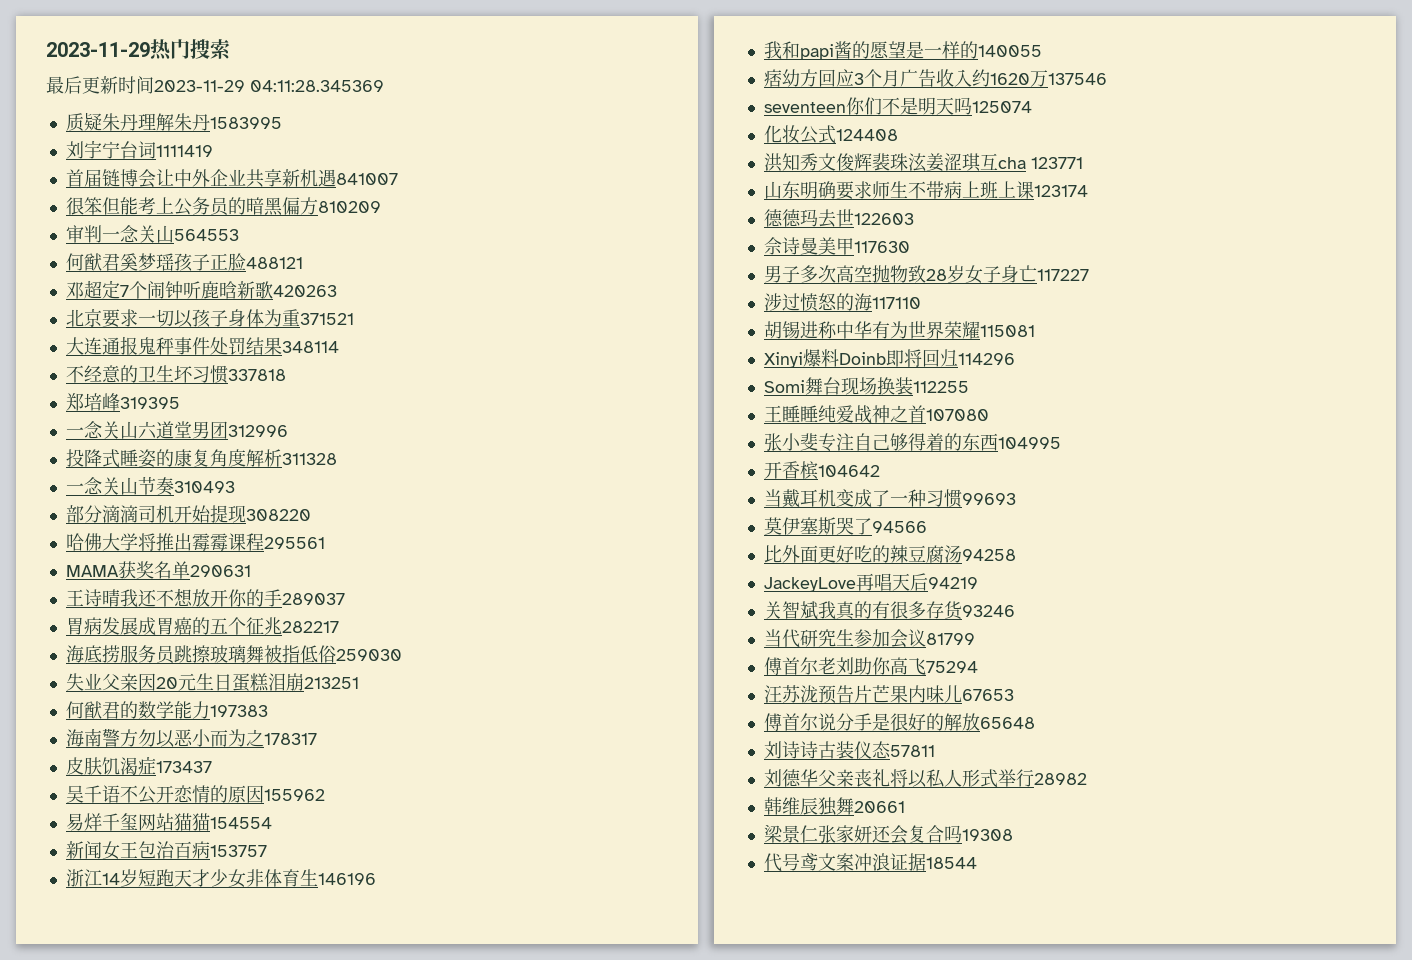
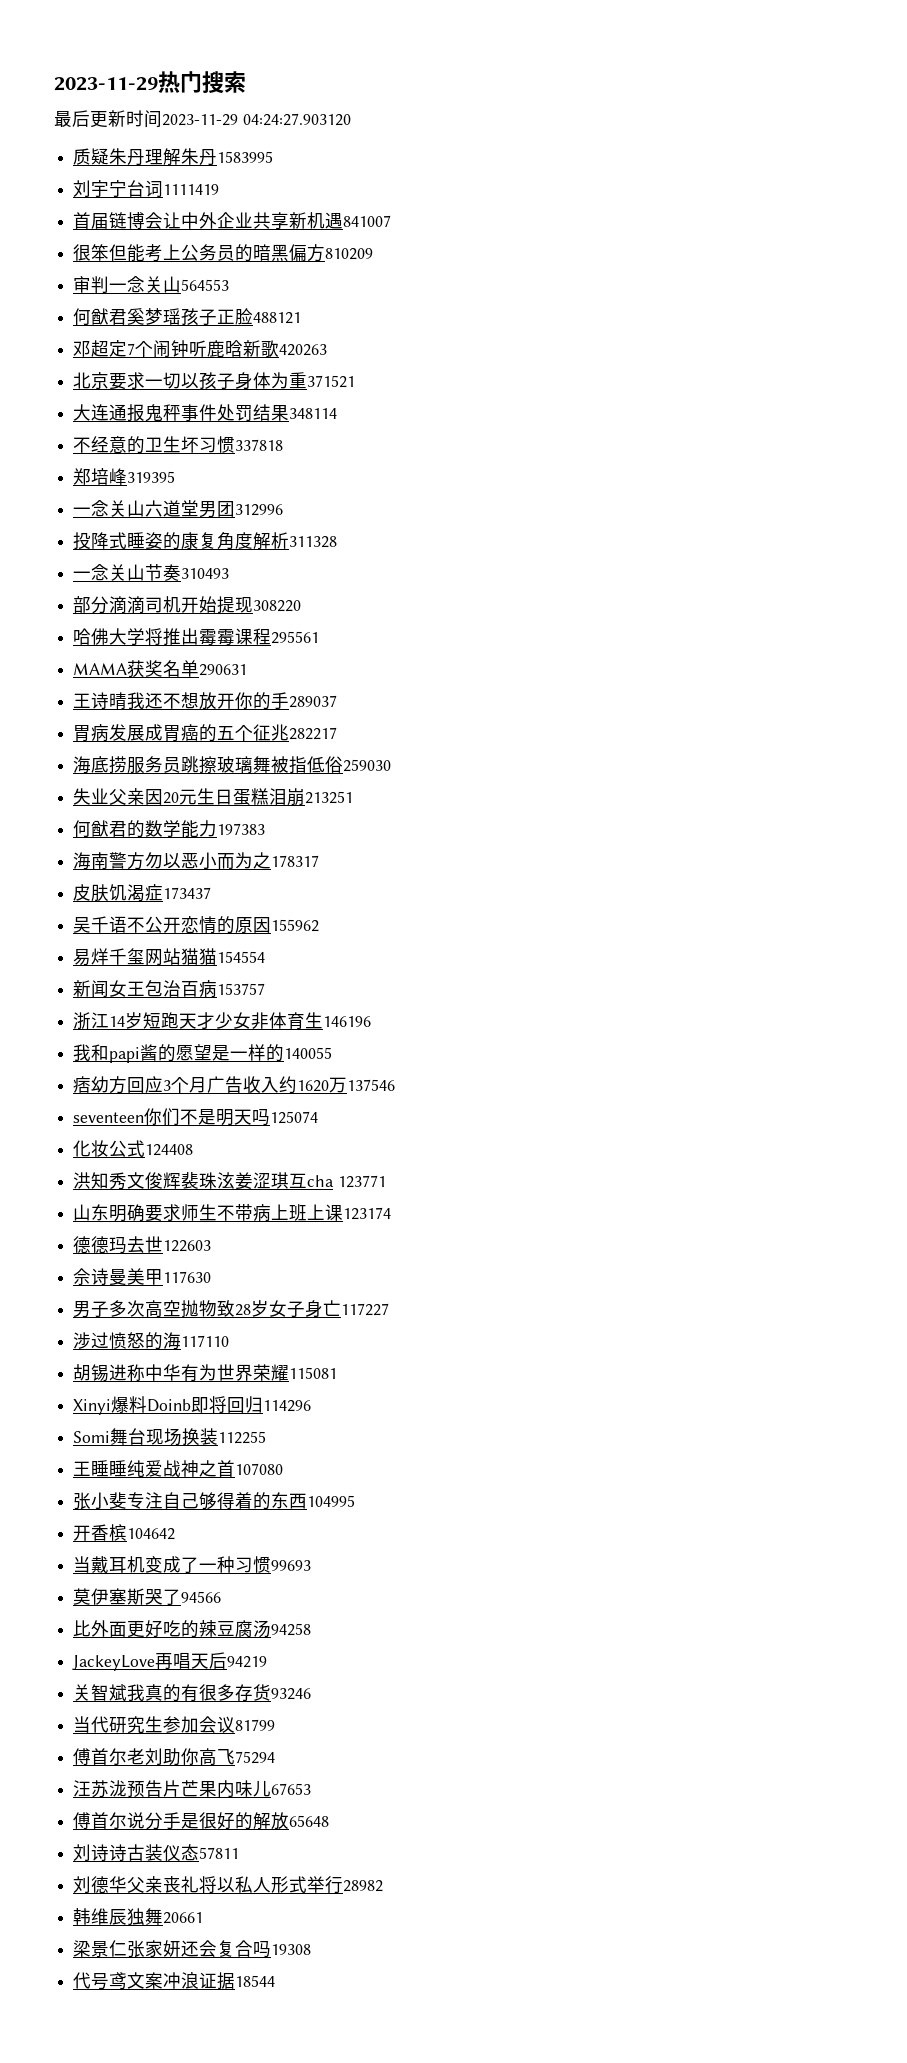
- 最后更新时间2023-11-29 04:11:28.345369
+ 最后更新时间2023-11-29 04:24:27.903120

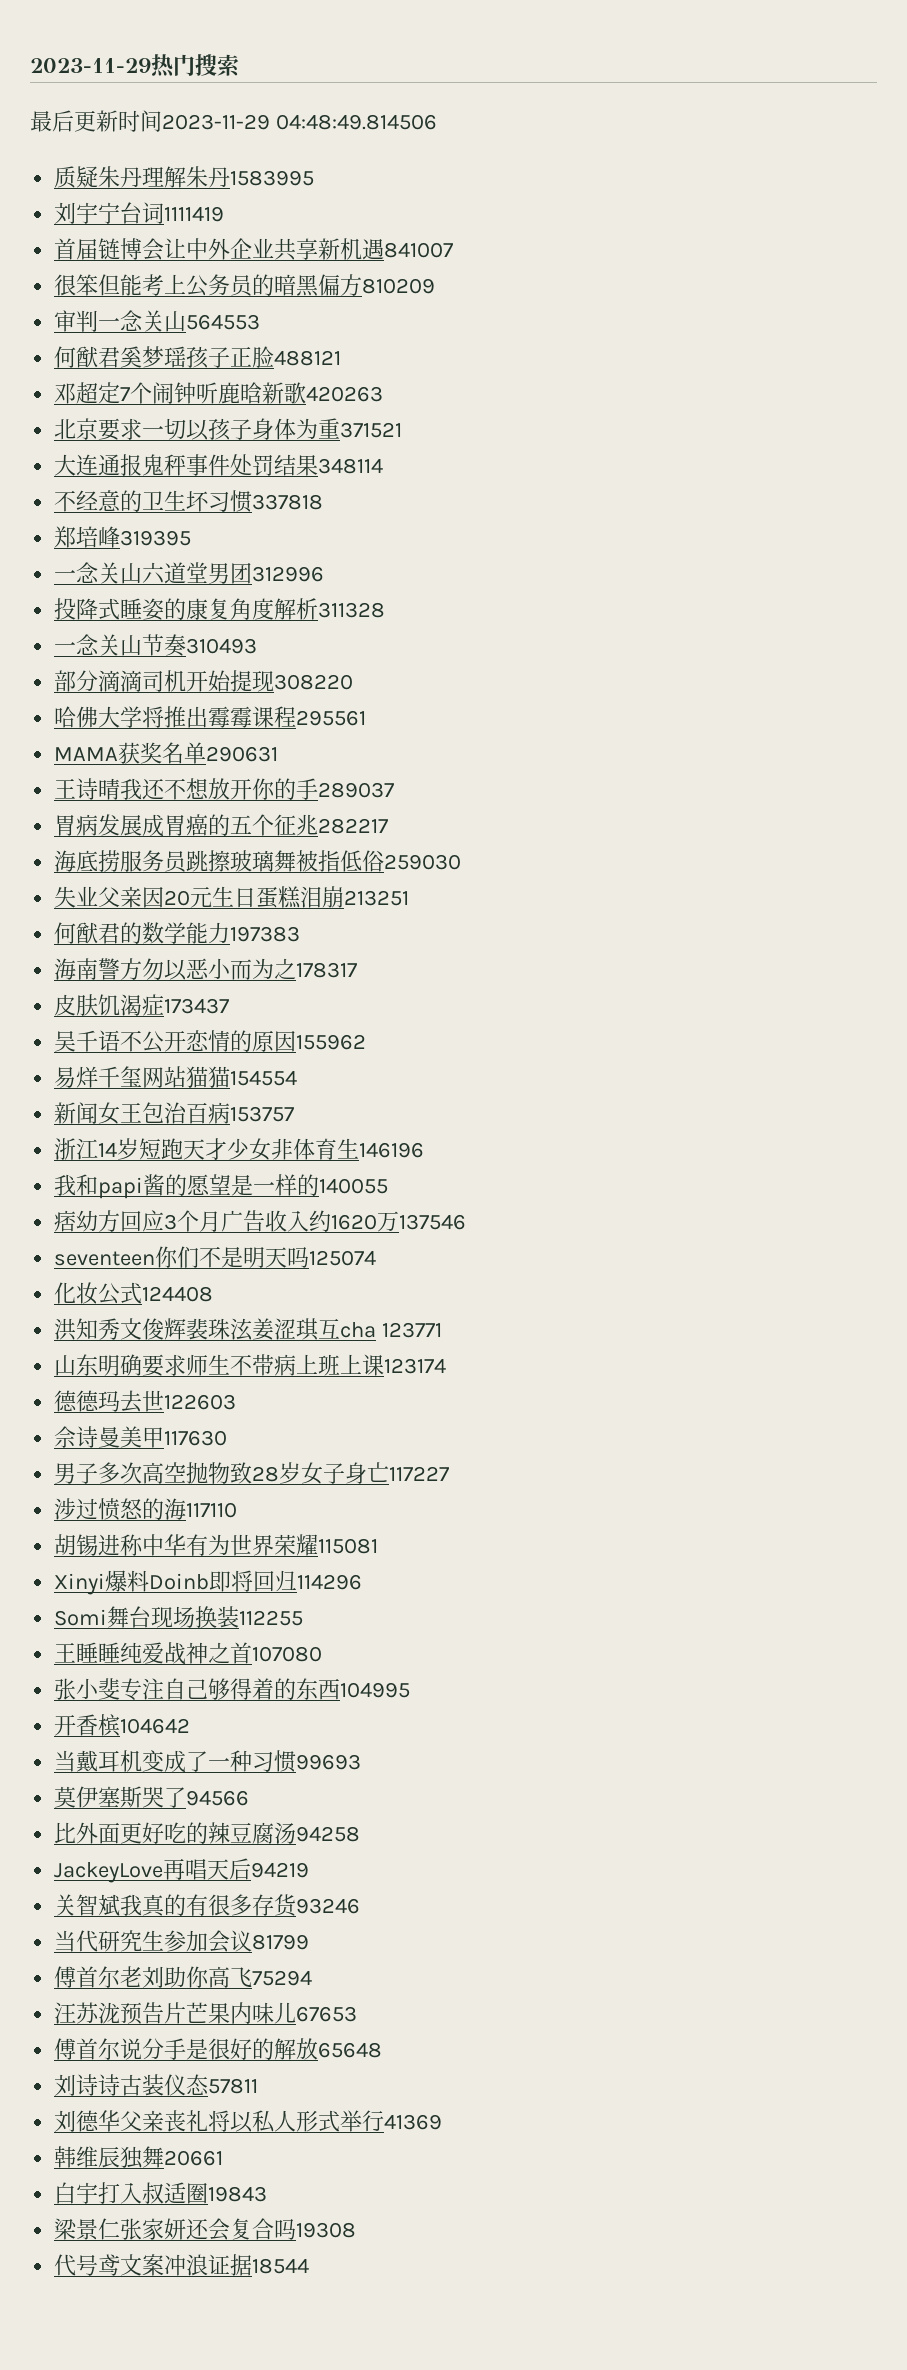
- 最后更新时间2023-11-29 04:24:27.903120
+ 最后更新时间2023-11-29 04:48:49.814506
- 刘德华父亲丧礼将以私人形式举行28982
+ 刘德华父亲丧礼将以私人形式举行41369
+ 白宇打入叔适圈19843

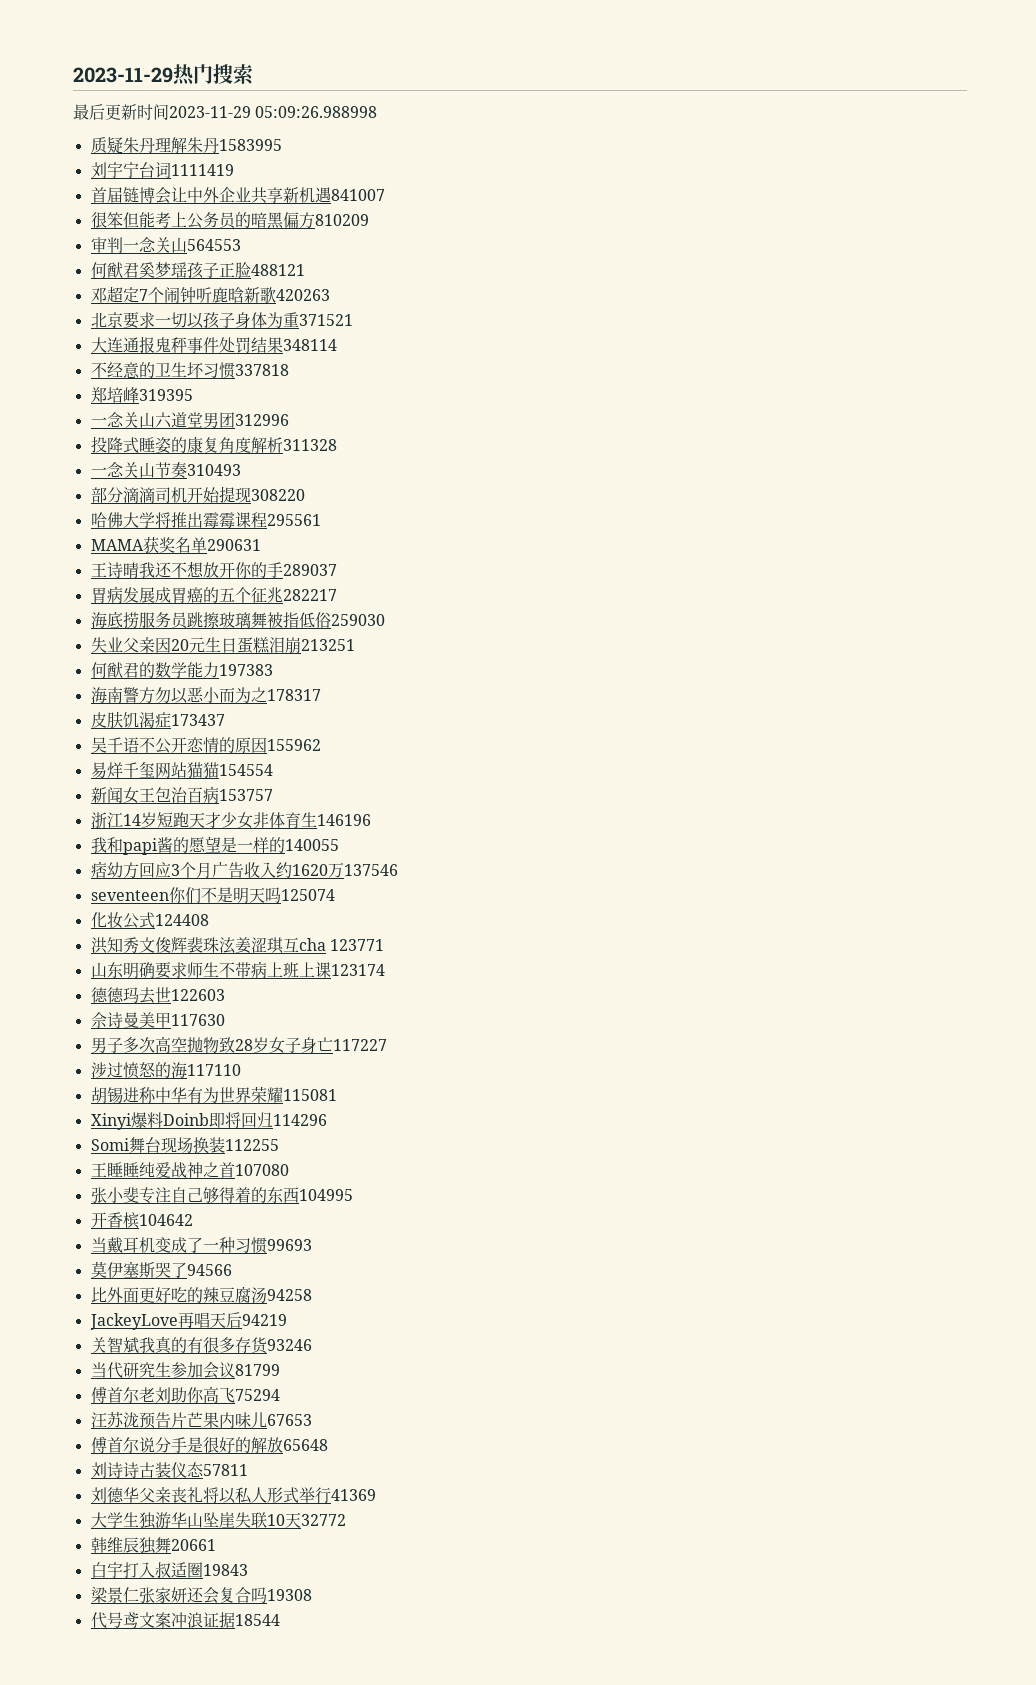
- 最后更新时间2023-11-29 04:48:49.814506
+ 最后更新时间2023-11-29 05:09:26.988998
+ 大学生独游华山坠崖失联10天32772

